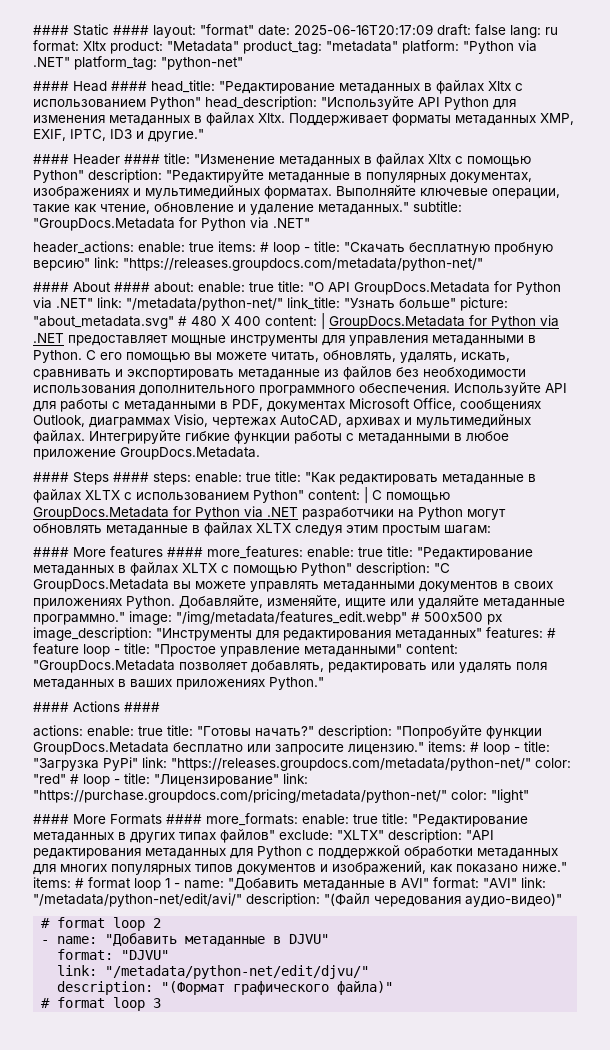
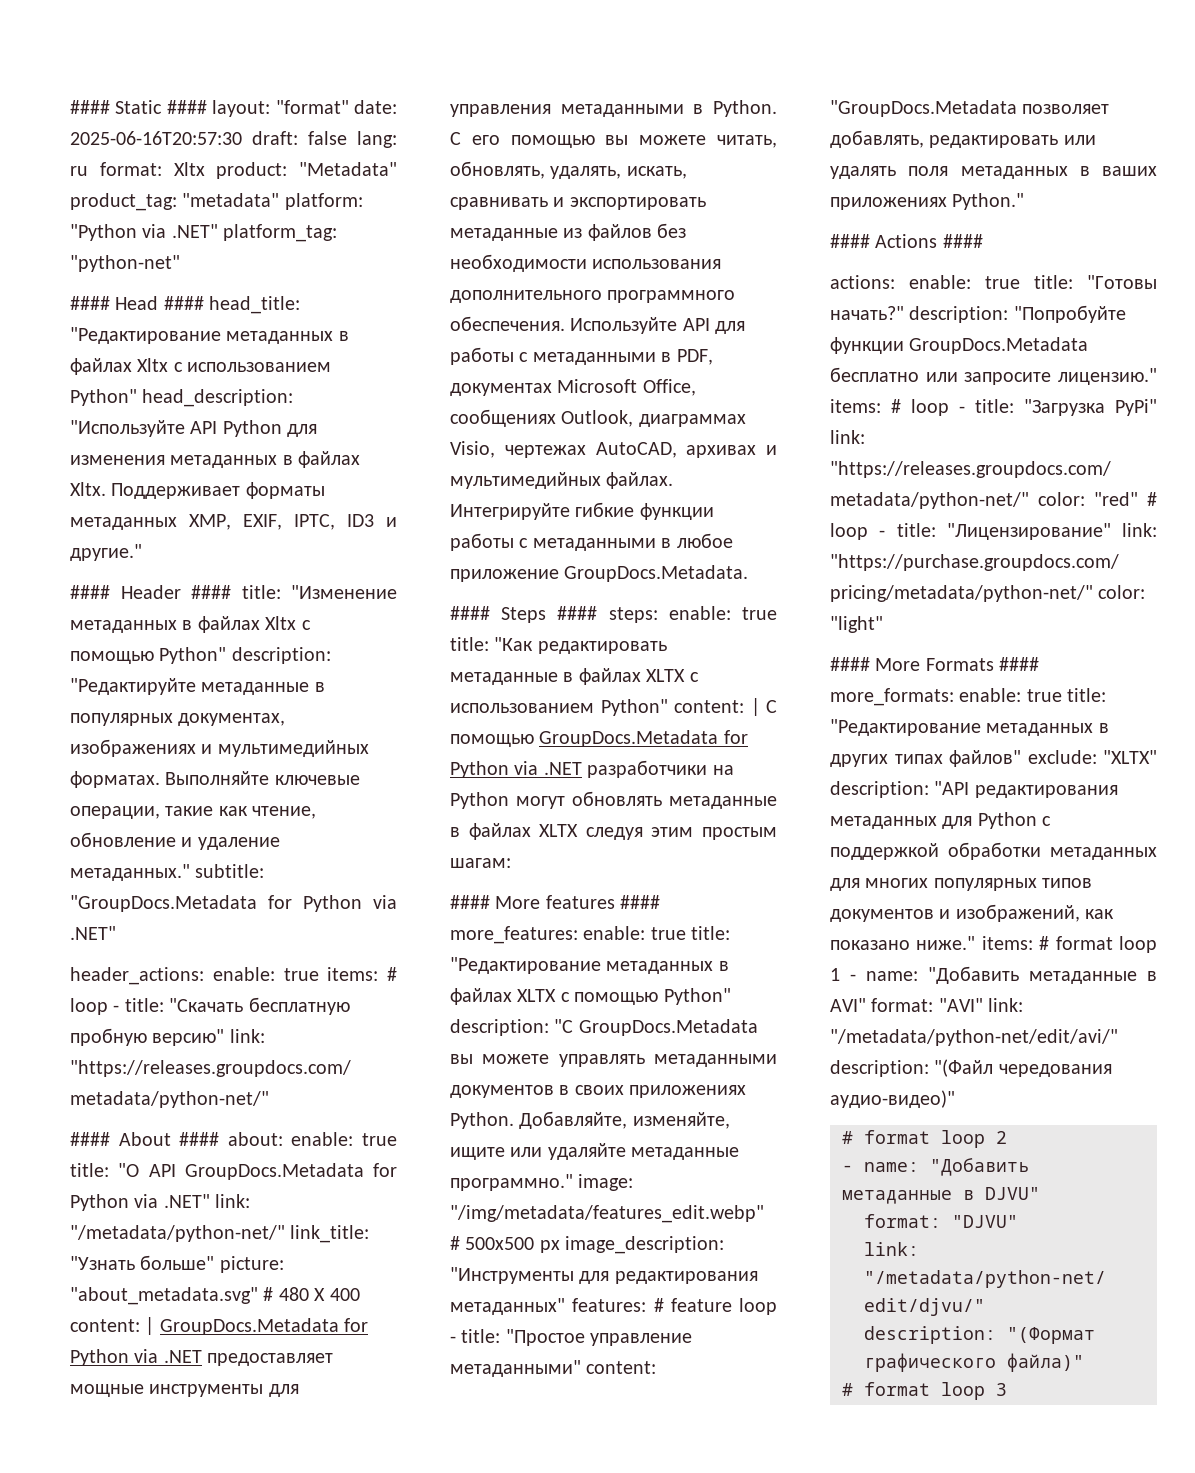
- #### Static #### layout: "format" date: 2025-06-16T20:17:09 draft: false lang: ru format: Xltx product: "Metadata" product_tag: "metadata" platform: "Python via .NET" platform_tag: "python-net"
+ #### Static #### layout: "format" date: 2025-06-16T20:57:30 draft: false lang: ru format: Xltx product: "Metadata" product_tag: "metadata" platform: "Python via .NET" platform_tag: "python-net"

